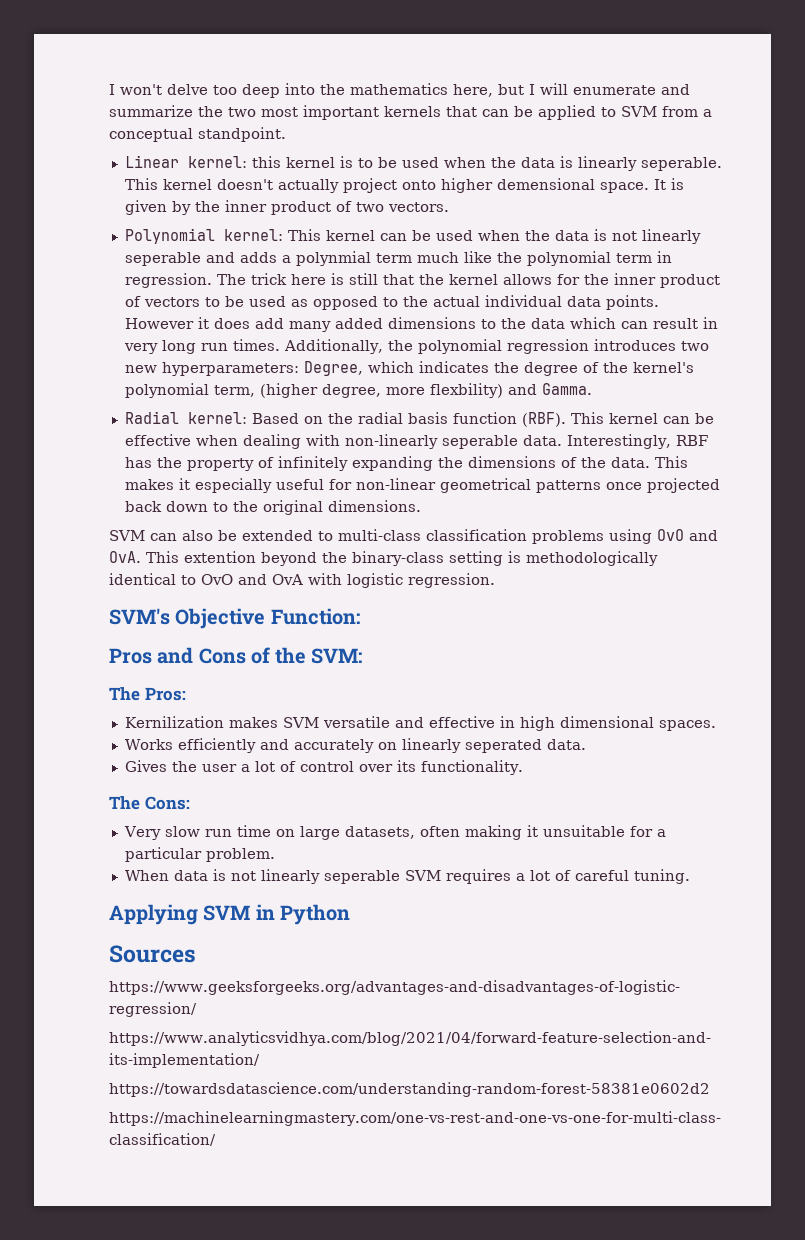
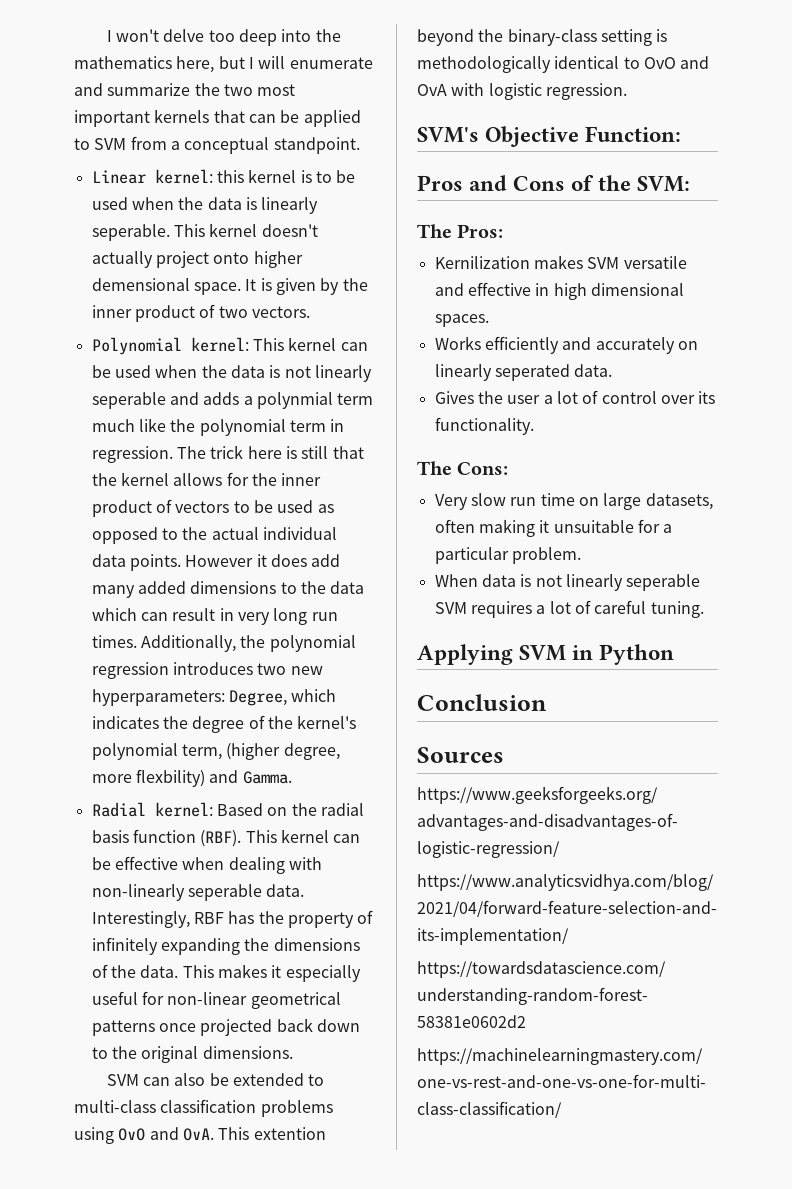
+ Conclusion

